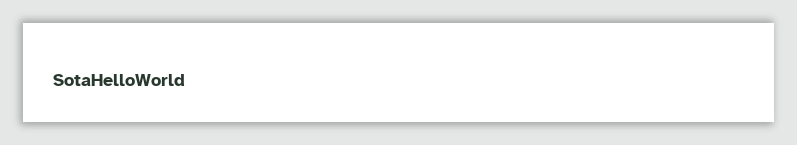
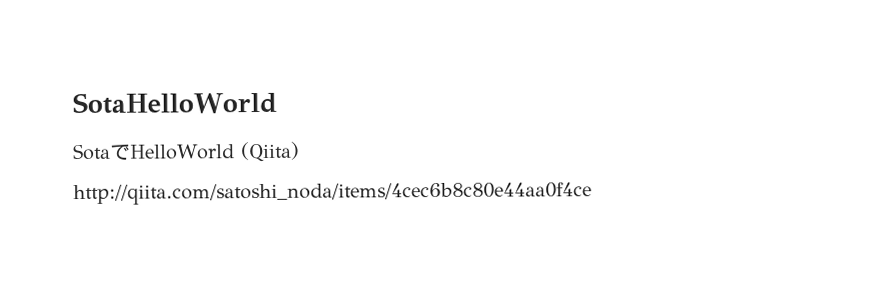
+ SotaでHelloWorld (Qiita)
+ http://qiita.com/satoshi_noda/items/4cec6b8c80e44aa0f4ce

